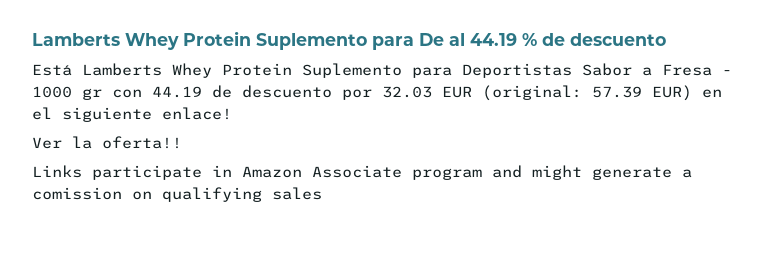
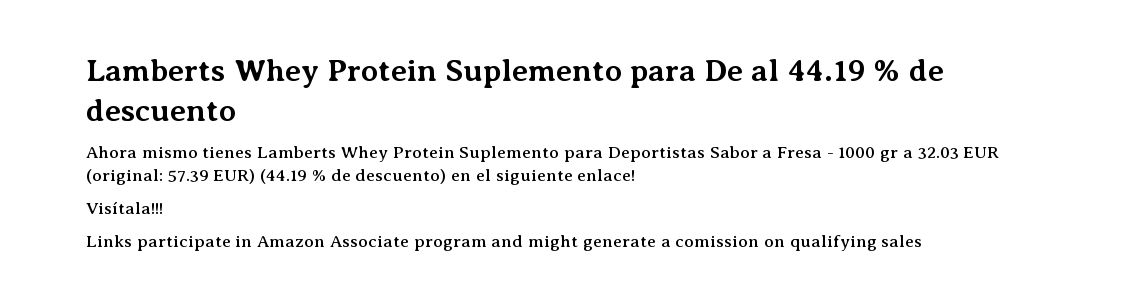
- Está Lamberts Whey Protein Suplemento para Deportistas Sabor a Fresa - 1000 gr con 44.19 de descuento por 32.03 EUR (original: 57.39 EUR) en el siguiente enlace!
+ Ahora mismo tienes Lamberts Whey Protein Suplemento para Deportistas Sabor a Fresa - 1000 gr a 32.03 EUR (original: 57.39 EUR) (44.19 % de descuento) en el siguiente enlace!
- Ver la oferta!!
+ Visítala!!!

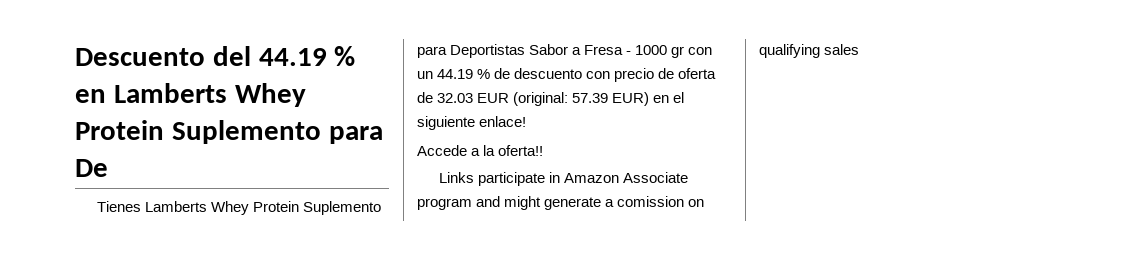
- Lamberts Whey Protein Suplemento para De al 44.19 % de descuento
- Ahora mismo tienes Lamberts Whey Protein Suplemento para Deportistas Sabor a Fresa - 1000 gr a 32.03 EUR (original: 57.39 EUR) (44.19 % de descuento) en el siguiente enlace!
+ Descuento del 44.19 % en Lamberts Whey Protein Suplemento para De
+ Tienes Lamberts Whey Protein Suplemento para Deportistas Sabor a Fresa - 1000 gr con un 44.19 % de descuento con precio de oferta de 32.03 EUR (original: 57.39 EUR) en el siguiente enlace!
- Visítala!!!
+ Accede a la oferta!!

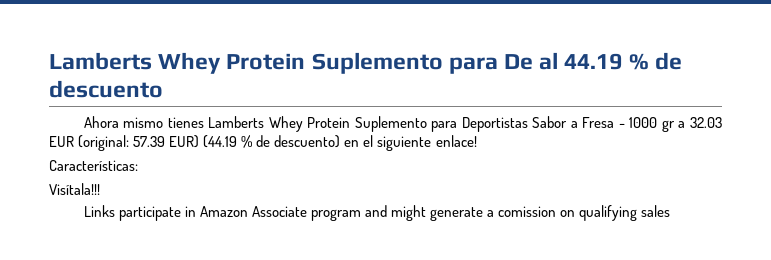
- Descuento del 44.19 % en Lamberts Whey Protein Suplemento para De
- Tienes Lamberts Whey Protein Suplemento para Deportistas Sabor a Fresa - 1000 gr con un 44.19 % de descuento con precio de oferta de 32.03 EUR (original: 57.39 EUR) en el siguiente enlace!
+ Lamberts Whey Protein Suplemento para De al 44.19 % de descuento
+ Ahora mismo tienes Lamberts Whey Protein Suplemento para Deportistas Sabor a Fresa - 1000 gr a 32.03 EUR (original: 57.39 EUR) (44.19 % de descuento) en el siguiente enlace!
- Accede a la oferta!!
+ Características:
+ Visítala!!!

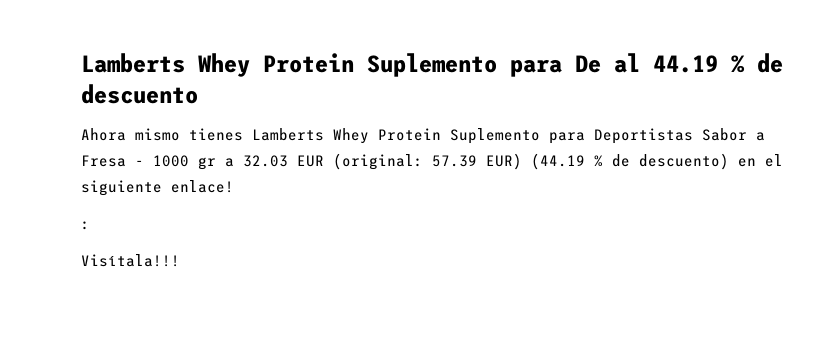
- Características:
+ :
- Links participate in Amazon Associate program and might generate a comission on qualifying sales

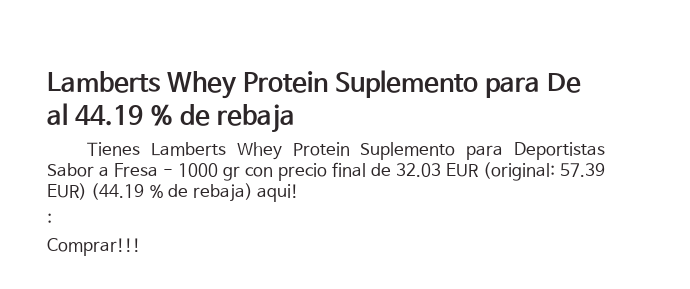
- Lamberts Whey Protein Suplemento para De al 44.19 % de descuento
- Ahora mismo tienes Lamberts Whey Protein Suplemento para Deportistas Sabor a Fresa - 1000 gr a 32.03 EUR (original: 57.39 EUR) (44.19 % de descuento) en el siguiente enlace!
+ Lamberts Whey Protein Suplemento para De al 44.19 % de rebaja
+ Tienes Lamberts Whey Protein Suplemento para Deportistas Sabor a Fresa - 1000 gr con precio final de 32.03 EUR (original: 57.39 EUR) (44.19 % de rebaja) aqui!
- Visítala!!!
+ Comprar!!!

